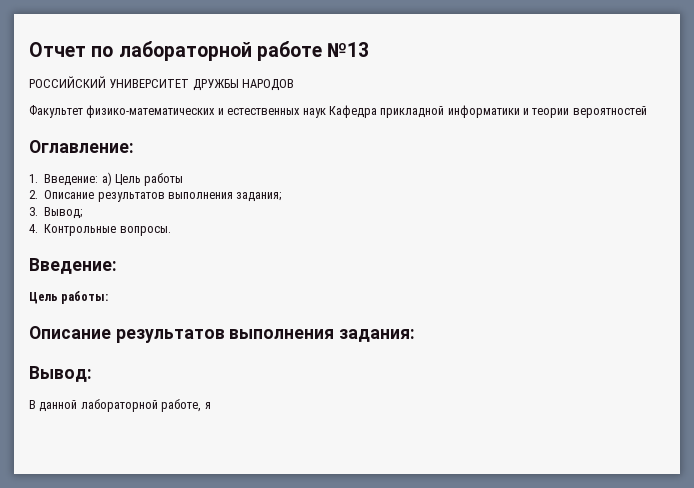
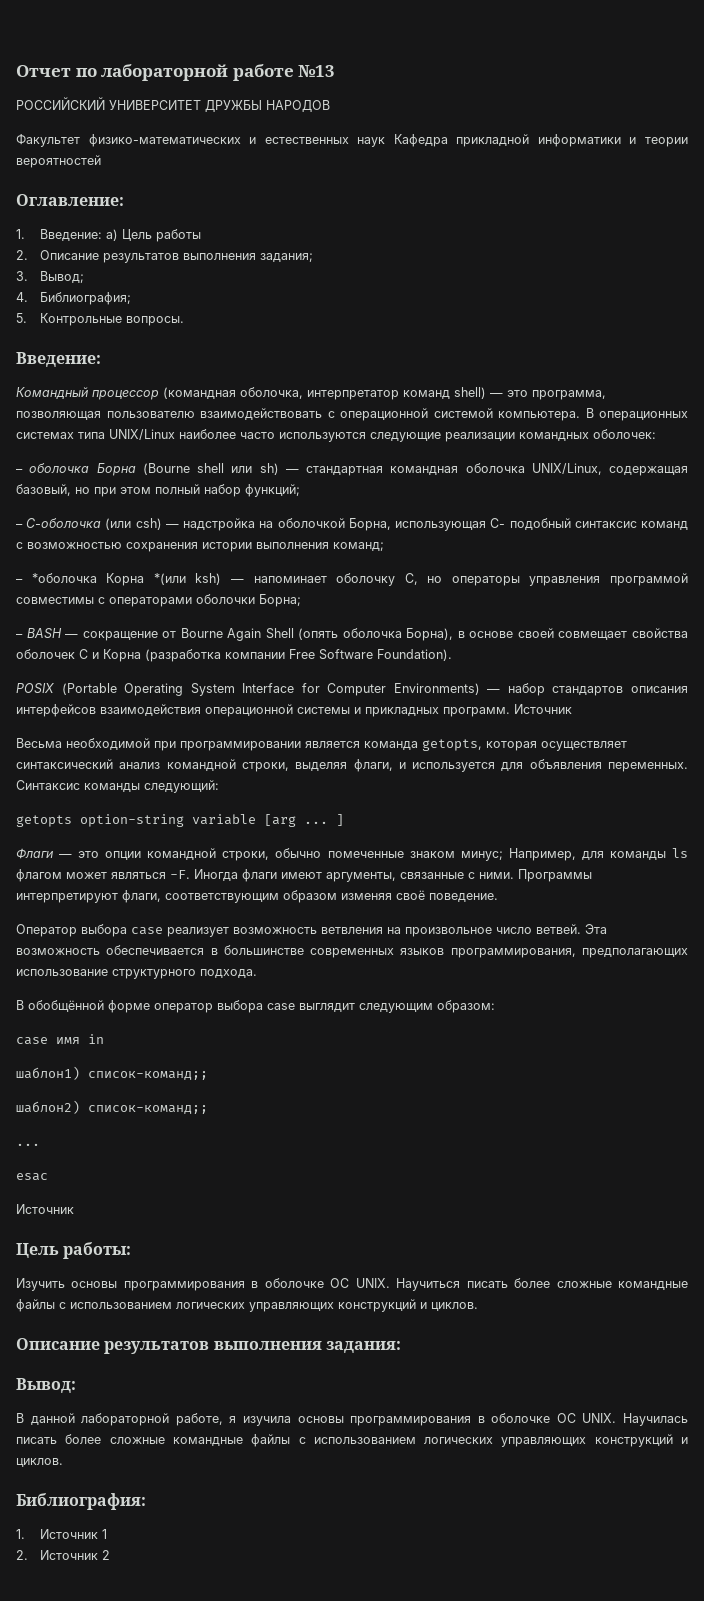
- 4. Контрольные вопросы.
+ 4. Библиография;
+ 5. Контрольные вопросы.
+ Командный процессор (командная оболочка, интерпретатор команд shell) — это программа, позволяющая пользователю взаимодействовать с операционной системой компьютера. В операционных системах типа UNIX/Linux наиболее часто используются следующие реализации командных оболочек:
+ – оболочка Борна (Bourne shell или sh) — стандартная командная оболочка UNIX/Linux, содержащая базовый, но при этом полный набор функций;
+ – С-оболочка (или csh) — надстройка на оболочкой Борна, использующая С- подобный синтаксис команд с возможностью сохранения истории выполнения команд;
+ – *оболочка Корна *(или ksh) — напоминает оболочку С, но операторы управления программой совместимы с операторами оболочки Борна;
+ – BASH — сокращение от Bourne Again Shell (опять оболочка Борна), в основе своей совмещает свойства оболочек С и Корна (разработка компании Free Software Foundation).
+ POSIX (Portable Operating System Interface for Computer Environments) — набор стандартов описания интерфейсов взаимодействия операционной системы и прикладных программ. Источник
+ Весьма необходимой при программировании является команда getopts, которая осуществляет синтаксический анализ командной строки, выделяя флаги, и используется для объявления переменных. Синтаксис команды следующий:
+ getopts option-string variable [arg ... ]
+ Флаги — это опции командной строки, обычно помеченные знаком минус; Например, для команды ls флагом может являться -F. Иногда флаги имеют аргументы, связанные с ними. Программы интерпретируют флаги, соответствующим образом изменяя своё поведение.
+ Оператор выбора case реализует возможность ветвления на произвольное число ветвей. Эта возможность обеспечивается в большинстве современных языков программирования, предполагающих использование структурного подхода.
+ В обобщённой форме оператор выбора case выглядит следующим образом:
+ case имя in
+ шаблон1) список-команд;;
+ шаблон2) список-команд;;
+ ...
+ esac
+ Источник
  Цель работы:
+ Изучить основы программирования в оболочке ОС UNIX. Научиться писать более сложные командные файлы с использованием логических управляющих конструкций и циклов.
- В данной лабораторной работе, я
+ В данной лабораторной работе, я изучила основы программирования в оболочке ОС UNIX. Научилась писать более сложные командные файлы с использованием логических управляющих конструкций и циклов.
+ Библиография:
+ 1. Источник 1
+ 2. Источник 2

